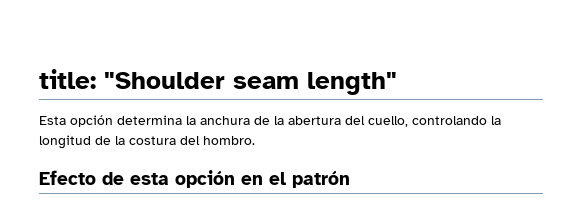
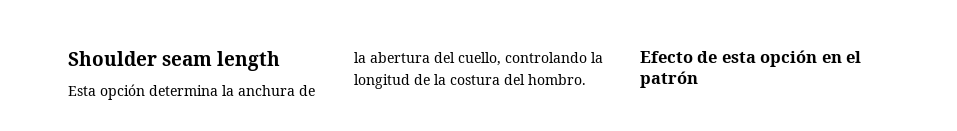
- title: "Shoulder seam length"
+ Shoulder seam length

